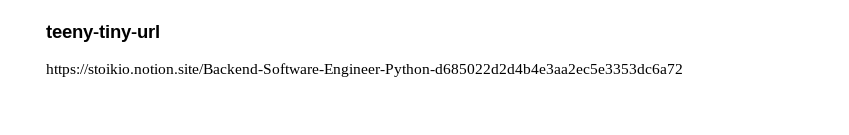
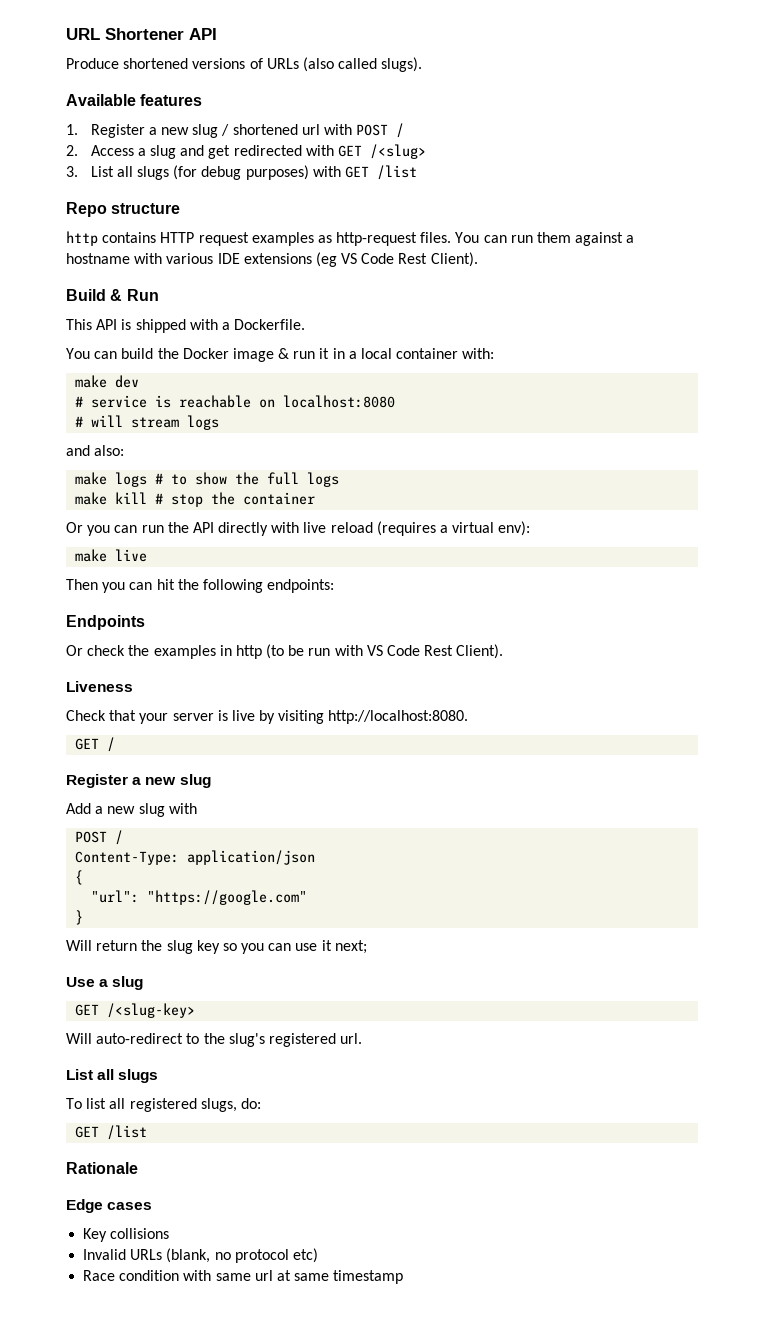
- teeny-tiny-url
- https://stoikio.notion.site/Backend-Software-Engineer-Python-d685022d2d4b4e3aa2ec5e3353dc6a72
+ URL Shortener API
+ Produce shortened versions of URLs (also called slugs).
+ Available features
+ 1. Register a new slug / shortened url with POST /
+ 2. Access a slug and get redirected with GET /<slug>
+ 3. List all slugs (for debug purposes) with GET /list
+ Repo structure
+ http contains HTTP request examples as http-request files. You can run them against a hostname with various IDE extensions (eg VS Code Rest Client).
+ Build & Run
+ This API is shipped with a Dockerfile.
+ You can build the Docker image & run it in a local container with:
+ make dev
+ # service is reachable on localhost:8080
+ # will stream logs
+ and also:
+ make logs # to show the full logs
+ make kill # stop the container
+ Or you can run the API directly with live reload (requires a virtual env):
+ make live
+ Then you can hit the following endpoints:
+ Endpoints
+ Or check the examples in http (to be run with VS Code Rest Client).
+ Liveness
+ Check that your server is live by visiting http://localhost:8080.
+ GET /
+ Register a new slug
+ Add a new slug with
+ POST /
+ Content-Type: application/json
+ {
+ "url": "https://google.com"
+ }
+ Will return the slug key so you can use it next;
+ Use a slug
+ GET /<slug-key>
+ Will auto-redirect to the slug's registered url.
+ List all slugs
+ To list all registered slugs, do:
+ GET /list
+ Rationale
+ Edge cases
+ Key collisions
+ Invalid URLs (blank, no protocol etc)
+ Race condition with same url at same timestamp

